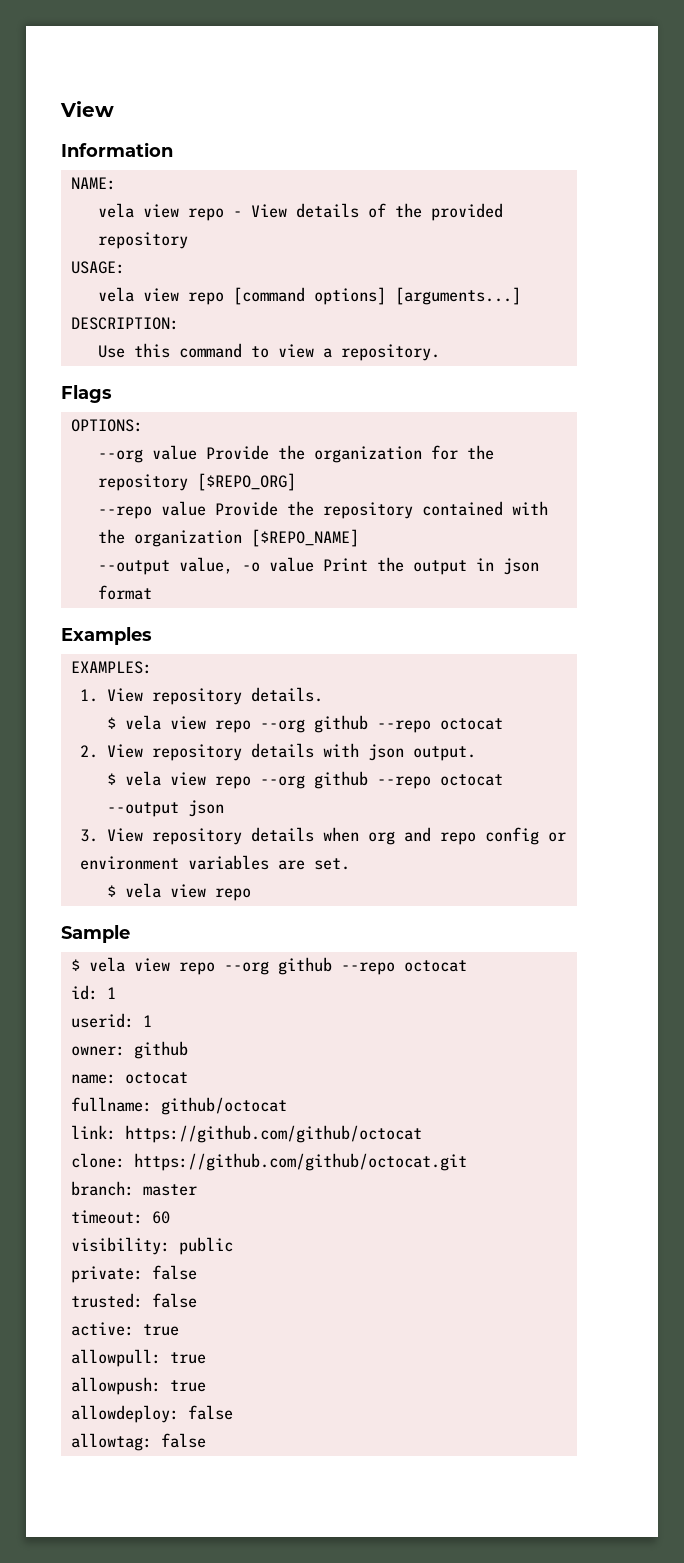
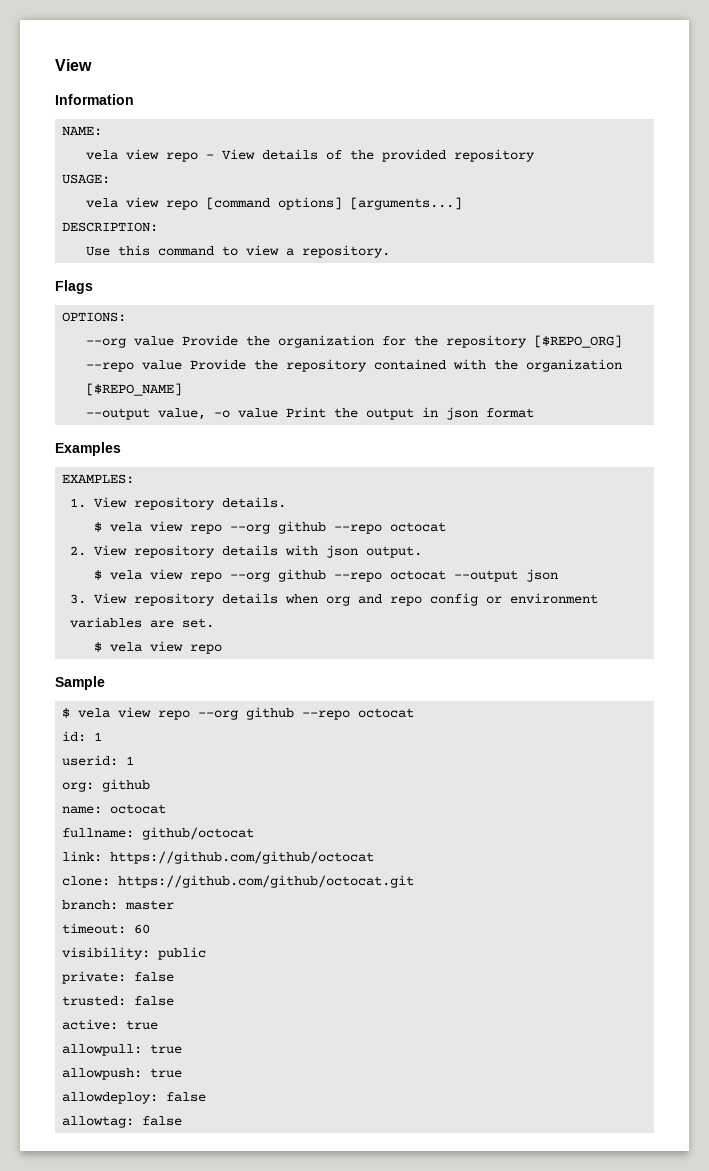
- owner: github
+ org: github

